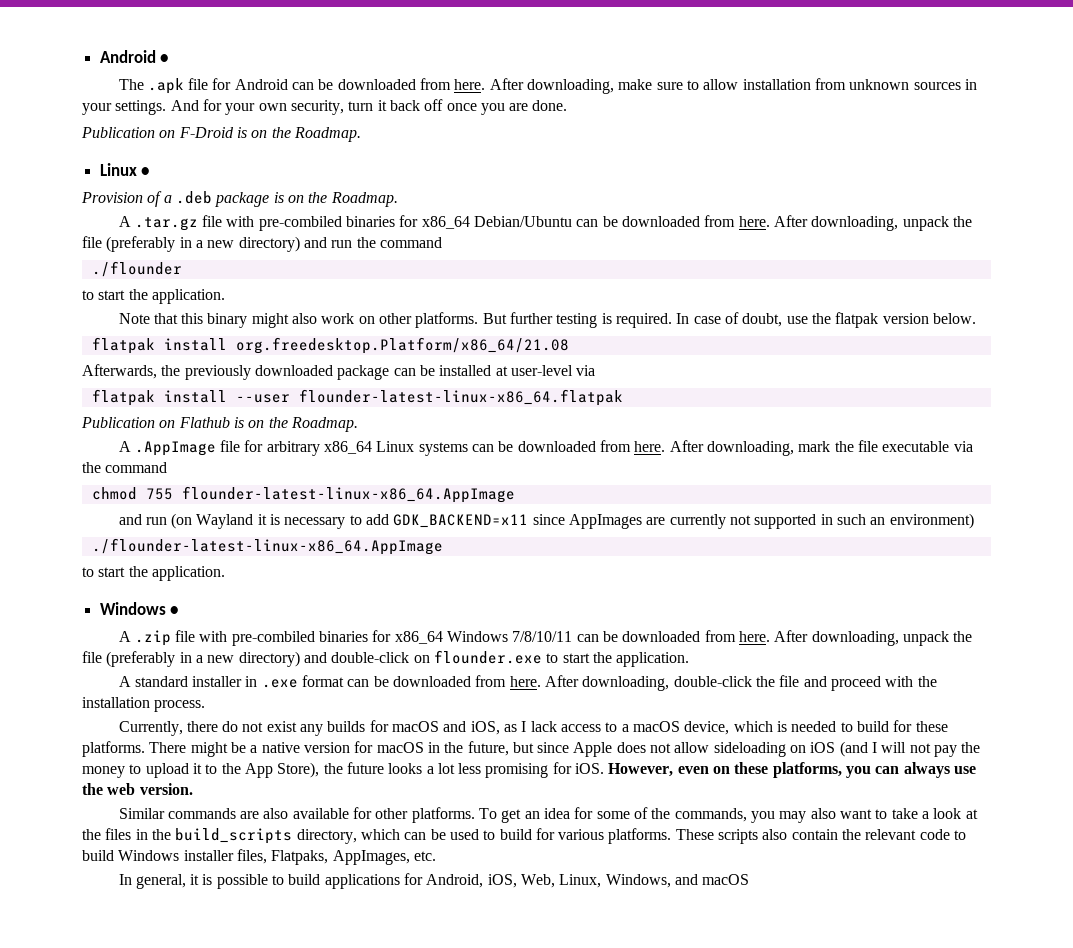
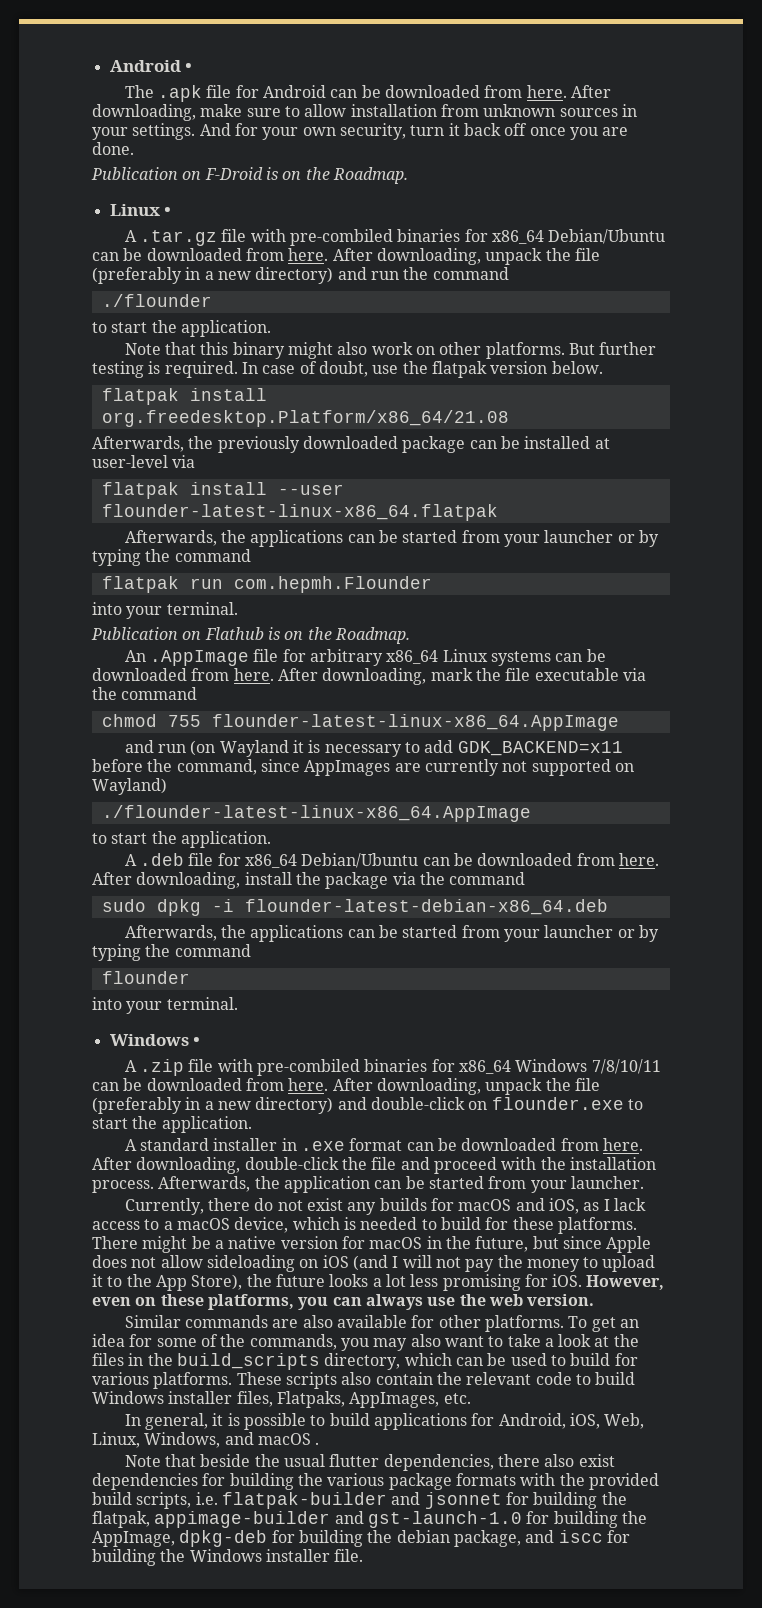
- Provision of a .deb package is on the Roadmap.
  flatpak install --user flounder-latest-linux-x86_64.flatpak
+ Afterwards, the applications can be started from your launcher or by typing the command
+ flatpak run com.hepmh.Flounder
+ into your terminal.
- A .AppImage file for arbitrary x86_64 Linux systems can be downloaded from here.
+ An .AppImage file for arbitrary x86_64 Linux systems can be downloaded from here.
- and run (on Wayland it is necessary to add GDK_BACKEND=x11 since AppImages are currently not supported in such an environment)
+ and run (on Wayland it is necessary to add GDK_BACKEND=x11 before the command, since AppImages are currently not supported on Wayland)
+ A .deb file for x86_64 Debian/Ubuntu can be downloaded from here. After downloading, install the package via the command
+ sudo dpkg -i flounder-latest-debian-x86_64.deb
+ Afterwards, the applications can be started from your launcher or by typing the command
+ flounder
+ into your terminal.
+ Afterwards, the application can be started from your launcher.
- In general, it is possible to build applications for Android, iOS, Web, Linux, Windows, and macOS
+ In general, it is possible to build applications for Android, iOS, Web, Linux, Windows, and macOS .
+ Note that beside the usual flutter dependencies, there also exist dependencies for building the various package formats with the provided build scripts, i.e. flatpak-builder and jsonnet for building the flatpak, appimage-builder and gst-launch-1.0 for building the AppImage, dpkg-deb for building the debian package, and iscc for building the Windows installer file.

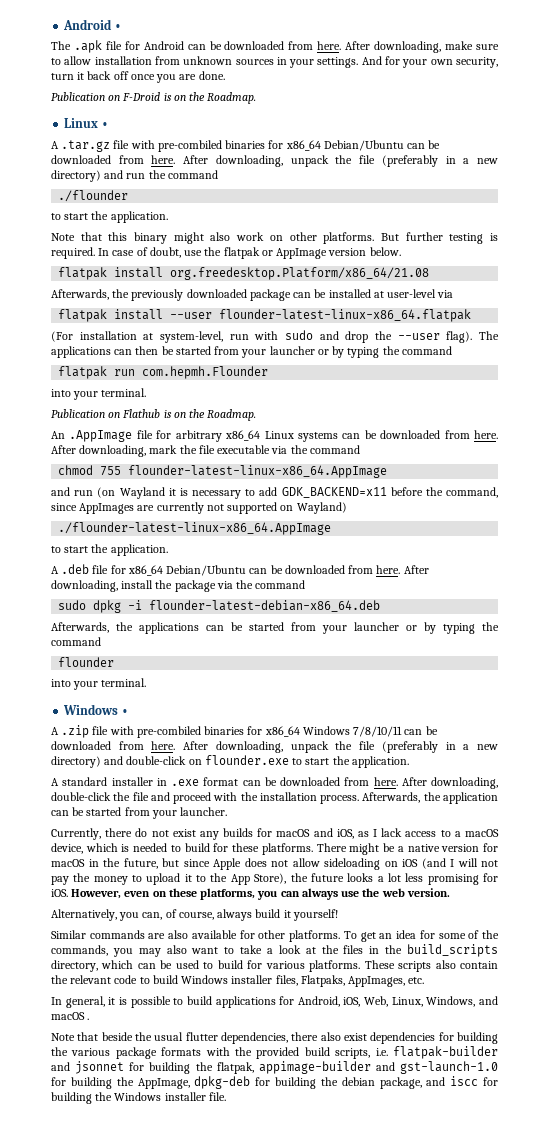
- In case of doubt, use the flatpak version below.
+ In case of doubt, use the flatpak or AppImage version below.
  flatpak install --user flounder-latest-linux-x86_64.flatpak
- Afterwards, the applications can be started from your launcher or by typing the command
+ (For installation at system-level, run with sudo and drop the --user flag). The applications can then be started from your launcher or by typing the command
+ Alternatively, you can, of course, always build it yourself!

